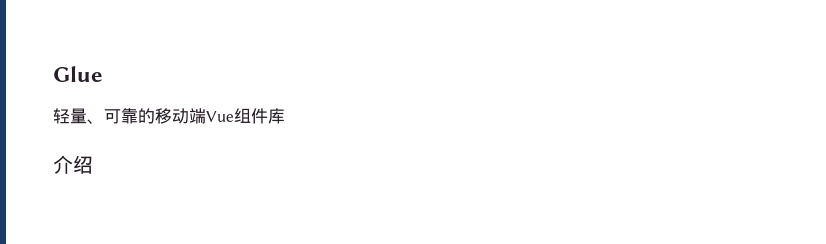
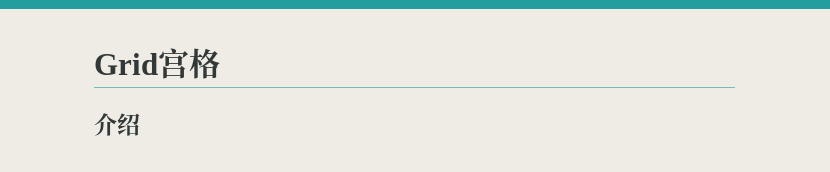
- Glue
- 轻量、可靠的移动端Vue组件库
+ Grid宫格

